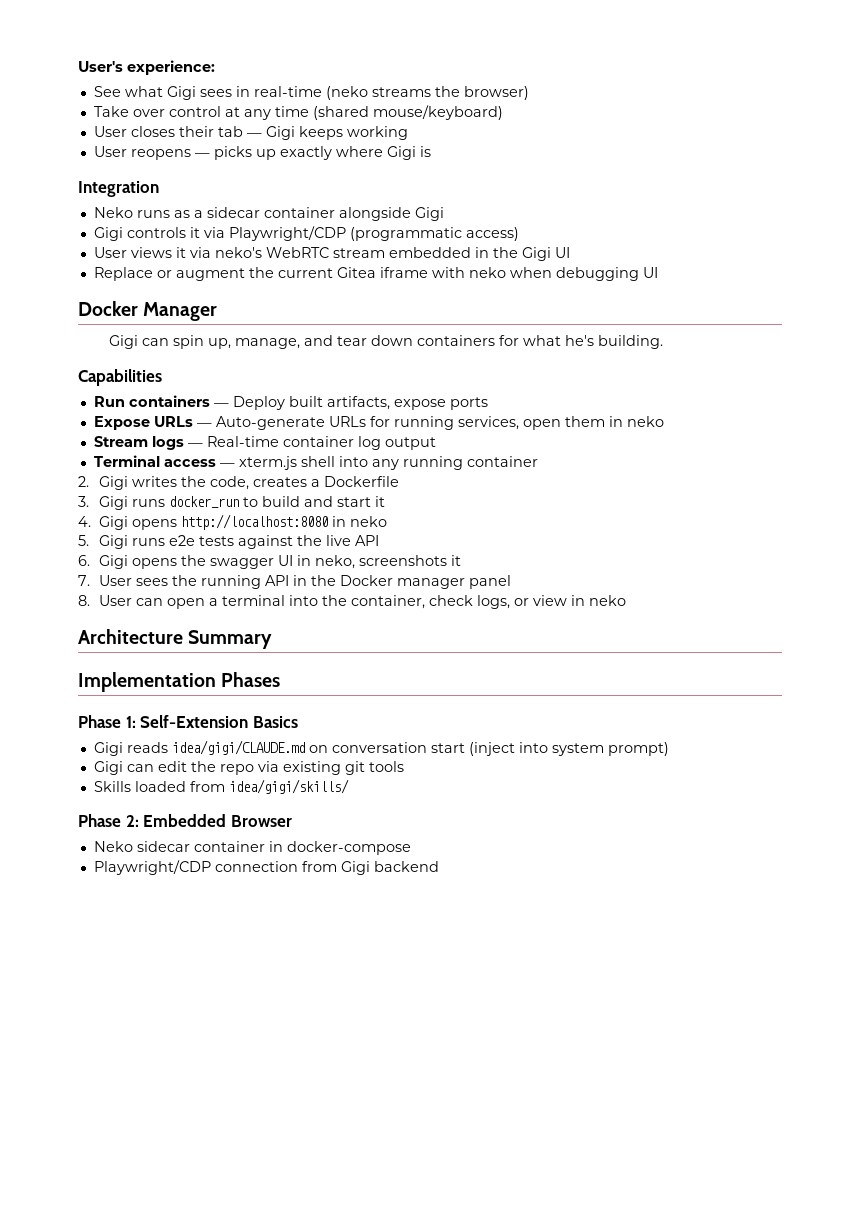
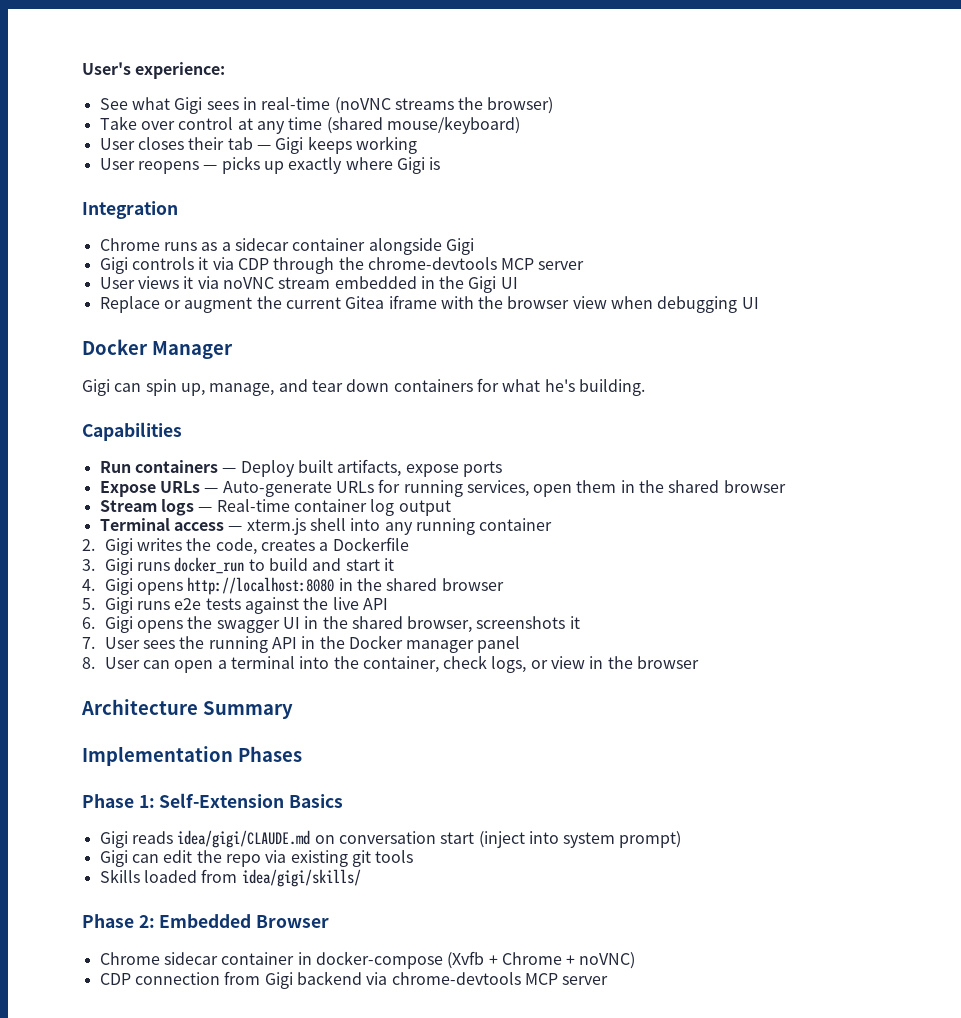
- See what Gigi sees in real-time (neko streams the browser)
+ See what Gigi sees in real-time (noVNC streams the browser)
- Neko runs as a sidecar container alongside Gigi
+ Chrome runs as a sidecar container alongside Gigi
- Gigi controls it via Playwright/CDP (programmatic access)
+ Gigi controls it via CDP through the chrome-devtools MCP server
- User views it via neko's WebRTC stream embedded in the Gigi UI
+ User views it via noVNC stream embedded in the Gigi UI
- Replace or augment the current Gitea iframe with neko when debugging UI
+ Replace or augment the current Gitea iframe with the browser view when debugging UI
- Expose URLs — Auto-generate URLs for running services, open them in neko
+ Expose URLs — Auto-generate URLs for running services, open them in the shared browser
- 4. Gigi opens http://localhost:8080 in neko
+ 4. Gigi opens http://localhost:8080 in the shared browser
- 6. Gigi opens the swagger UI in neko, screenshots it
+ 6. Gigi opens the swagger UI in the shared browser, screenshots it
- 8. User can open a terminal into the container, check logs, or view in neko
+ 8. User can open a terminal into the container, check logs, or view in the browser
- Neko sidecar container in docker-compose
- Playwright/CDP connection from Gigi backend
+ Chrome sidecar container in docker-compose (Xvfb + Chrome + noVNC)
+ CDP connection from Gigi backend via chrome-devtools MCP server

